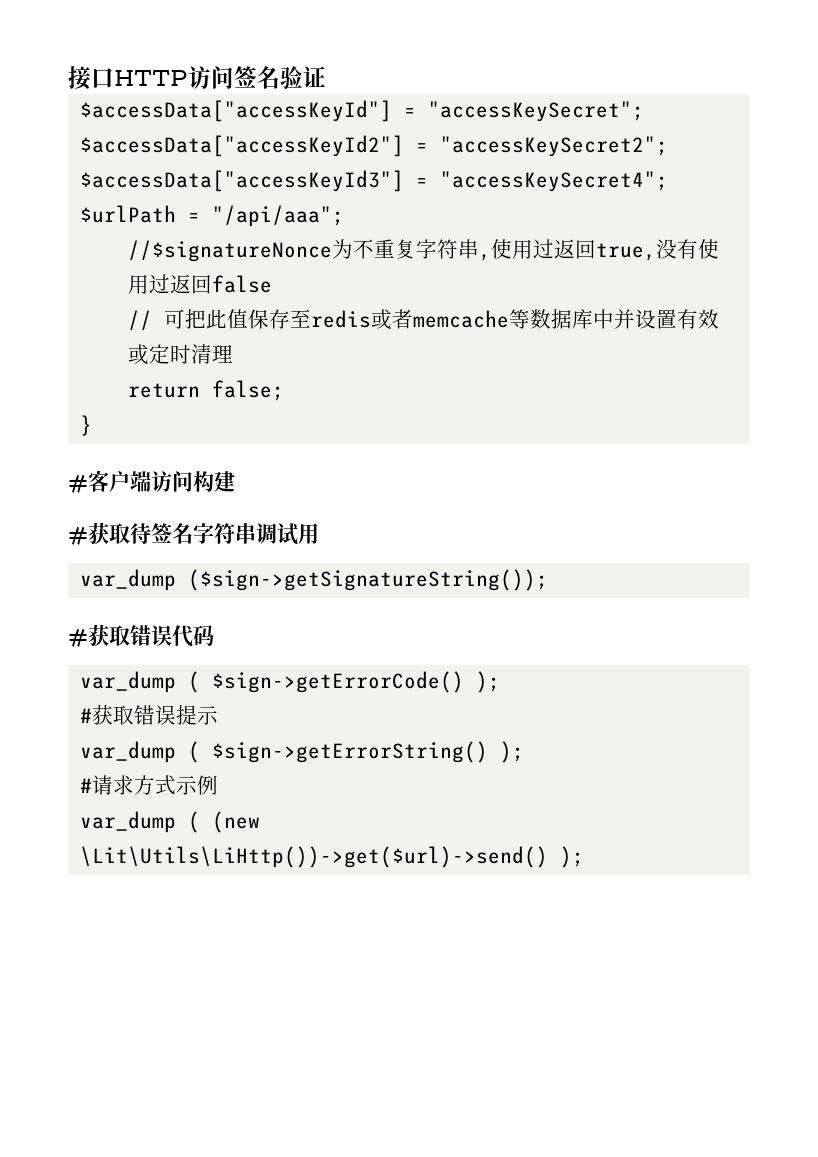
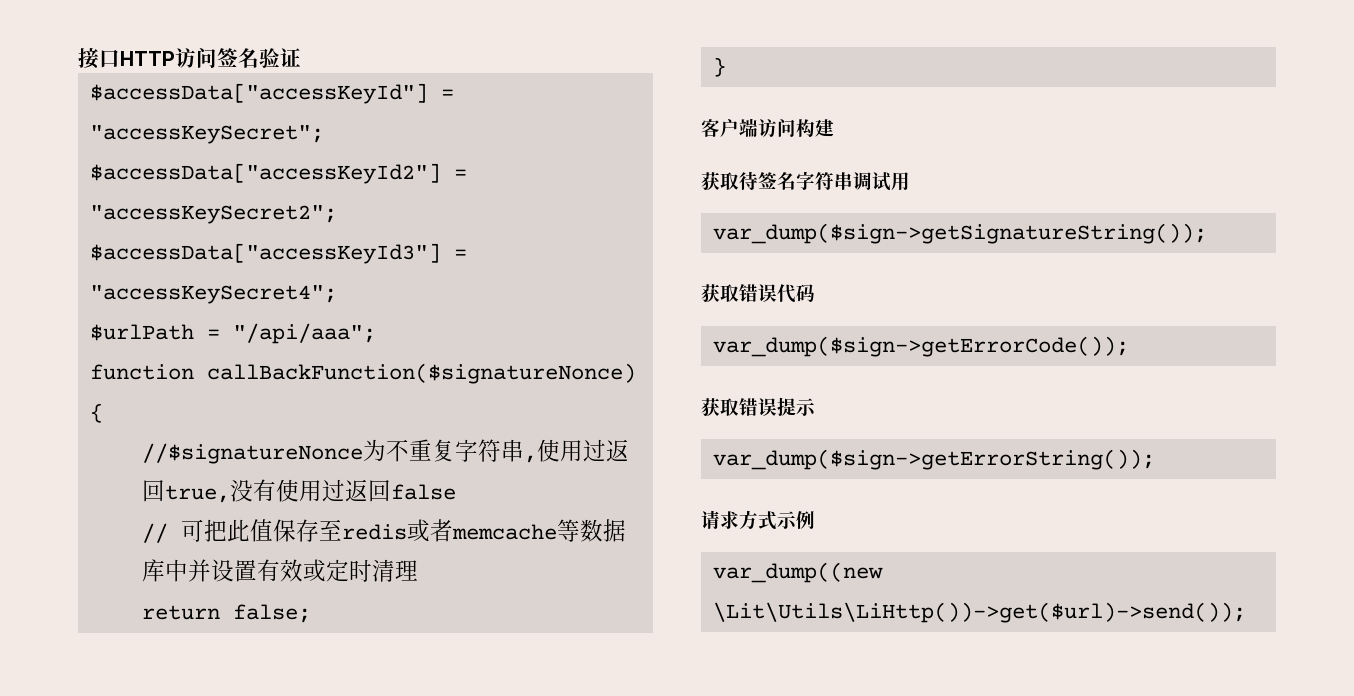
+ function callBackFunction($signatureNonce) {
- #客户端访问构建
+ 客户端访问构建
- #获取待签名字符串调试用
+ 获取待签名字符串调试用
- var_dump ($sign->getSignatureString());
- #获取错误代码
+ var_dump($sign->getSignatureString());
+ 获取错误代码
- var_dump ( $sign->getErrorCode() );
- #获取错误提示
- var_dump ( $sign->getErrorString() );
- #请求方式示例
- var_dump ( (new \Lit\Utils\LiHttp())->get($url)->send() );
+ var_dump($sign->getErrorCode());
+ 获取错误提示
+ var_dump($sign->getErrorString());
+ 请求方式示例
+ var_dump((new \Lit\Utils\LiHttp())->get($url)->send());

